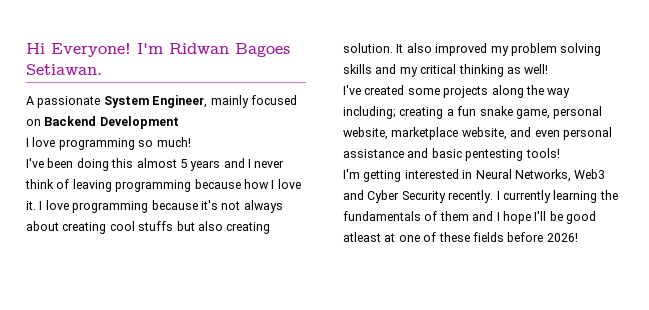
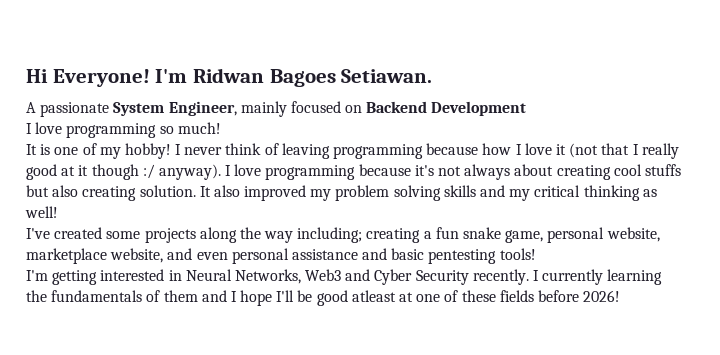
- I've been doing this almost 5 years and I never think of leaving programming because how I love it.
+ It is one of my hobby! I never think of leaving programming because how I love it (not that I really good at it though :/ anyway).

